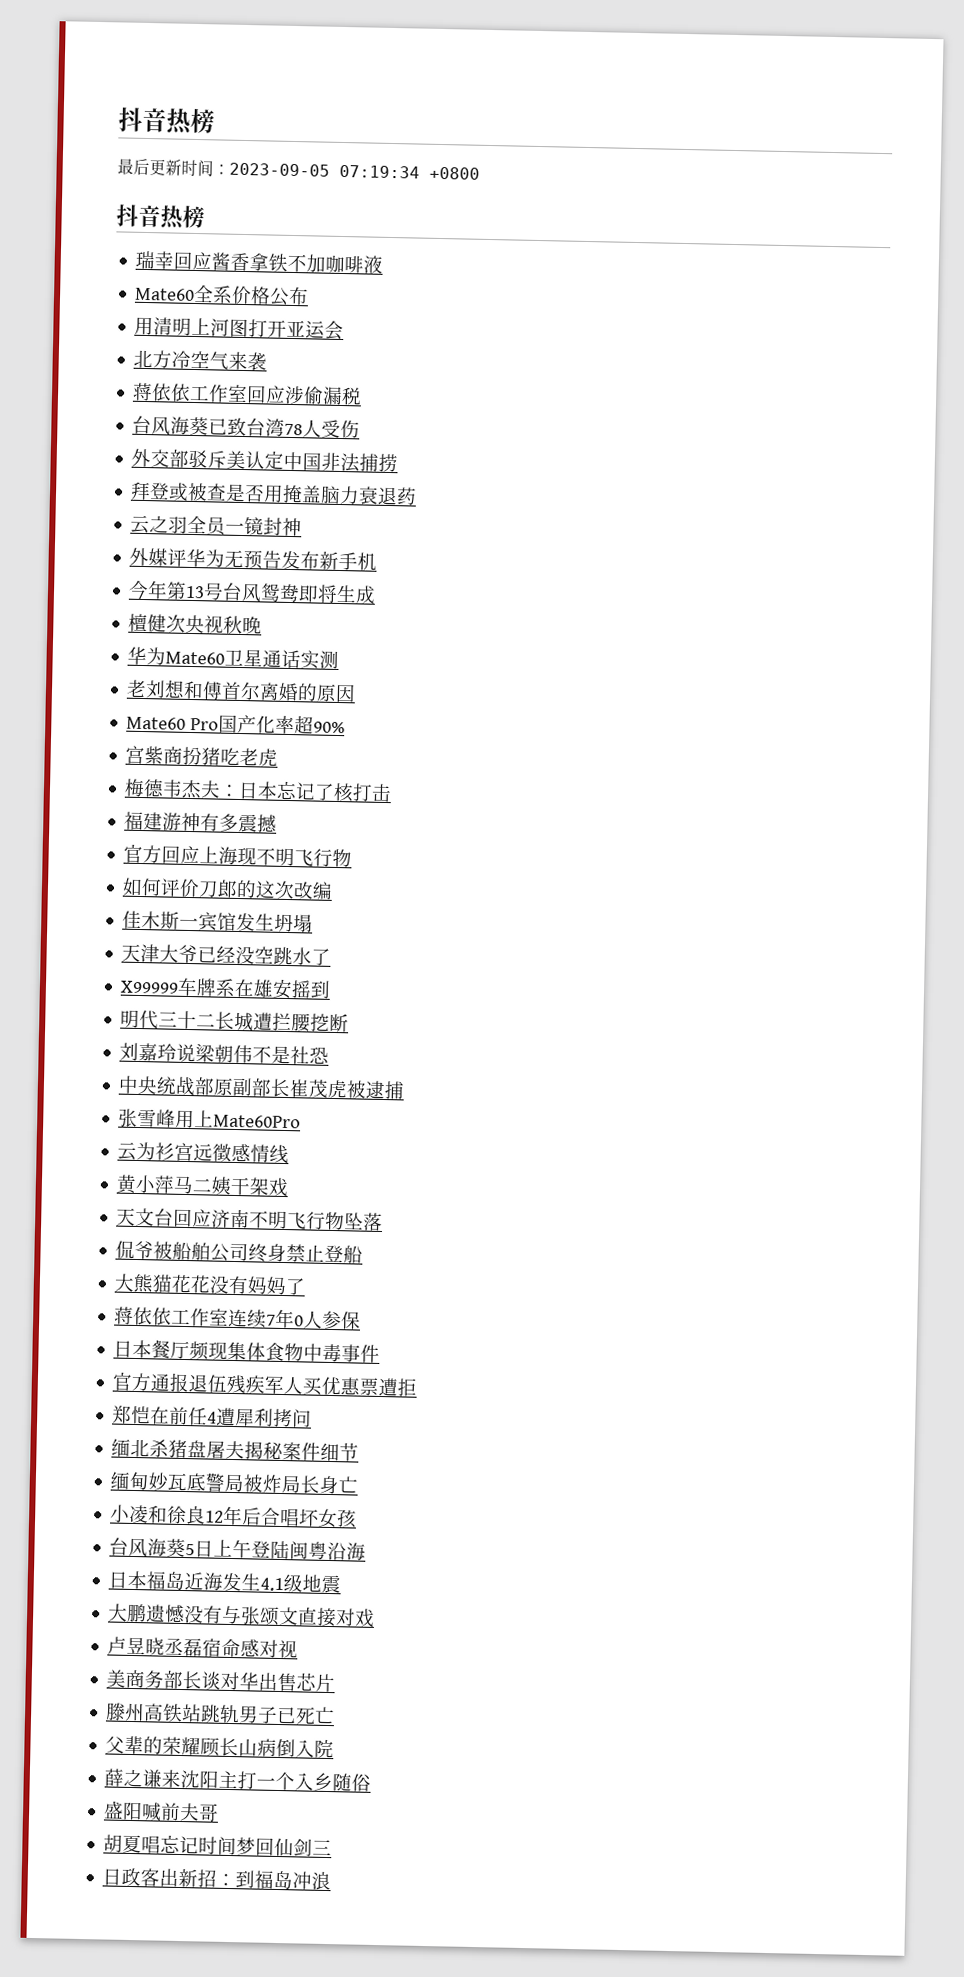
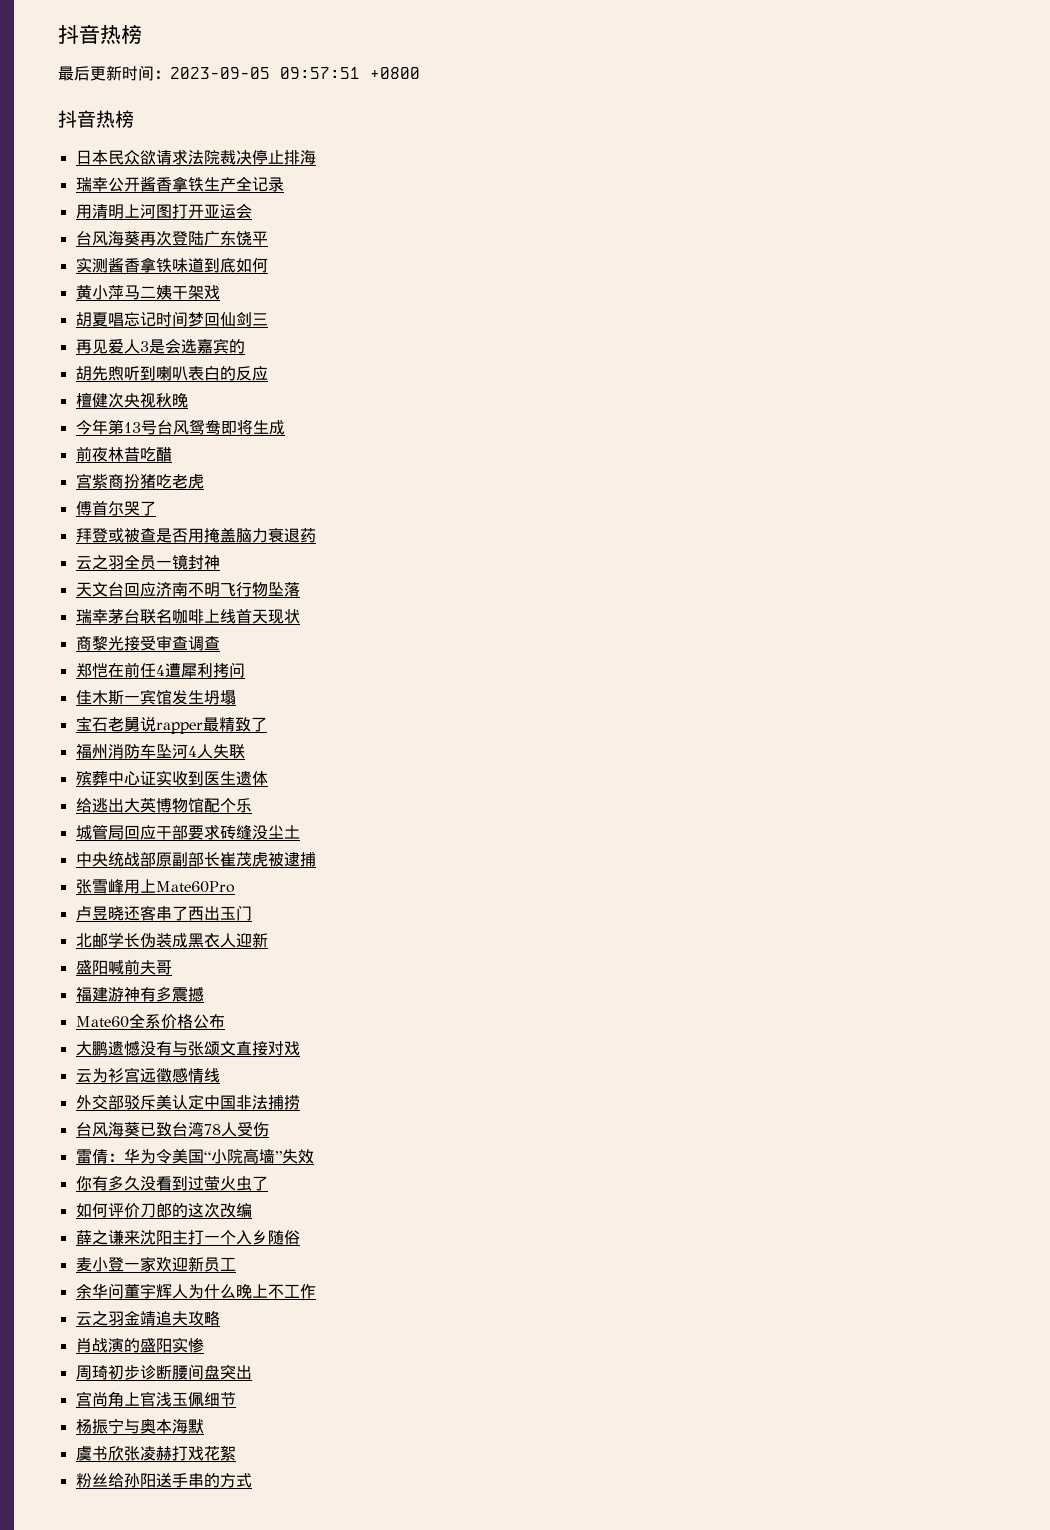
- 最后更新时间：2023-09-05 07:19:34 +0800
+ 最后更新时间：2023-09-05 09:57:51 +0800
- 瑞幸回应酱香拿铁不加咖啡液
- Mate60全系价格公布
+ 日本民众欲请求法院裁决停止排海
+ 瑞幸公开酱香拿铁生产全记录
- 北方冷空气来袭
- 蒋依依工作室回应涉偷漏税
- 台风海葵已致台湾78人受伤
- 外交部驳斥美认定中国非法捕捞
+ 台风海葵再次登陆广东饶平
+ 实测酱香拿铁味道到底如何
+ 黄小萍马二姨干架戏
+ 胡夏唱忘记时间梦回仙剑三
+ 再见爱人3是会选嘉宾的
+ 胡先煦听到喇叭表白的反应
+ 檀健次央视秋晚
+ 今年第13号台风鸳鸯即将生成
+ 前夜林昔吃醋
+ 宫紫商扮猪吃老虎
+ 傅首尔哭了
- 外媒评华为无预告发布新手机
- 今年第13号台风鸳鸯即将生成
- 檀健次央视秋晚
- 华为Mate60卫星通话实测
- 老刘想和傅首尔离婚的原因
- Mate60 Pro国产化率超90%
- 宫紫商扮猪吃老虎
- 梅德韦杰夫：日本忘记了核打击
- 福建游神有多震撼
- 官方回应上海现不明飞行物
- 如何评价刀郎的这次改编
+ 天文台回应济南不明飞行物坠落
+ 瑞幸茅台联名咖啡上线首天现状
+ 商黎光接受审查调查
+ 郑恺在前任4遭犀利拷问
- 天津大爷已经没空跳水了
- X99999车牌系在雄安摇到
- 明代三十二长城遭拦腰挖断
- 刘嘉玲说梁朝伟不是社恐
+ 宝石老舅说rapper最精致了
+ 福州消防车坠河4人失联
+ 殡葬中心证实收到医生遗体
+ 给逃出大英博物馆配个乐
+ 城管局回应干部要求砖缝没尘土
- 云为衫宫远徵感情线
- 黄小萍马二姨干架戏
- 天文台回应济南不明飞行物坠落
- 侃爷被船舶公司终身禁止登船
- 大熊猫花花没有妈妈了
- 蒋依依工作室连续7年0人参保
- 日本餐厅频现集体食物中毒事件
- 官方通报退伍残疾军人买优惠票遭拒
- 郑恺在前任4遭犀利拷问
- 缅北杀猪盘屠夫揭秘案件细节
- 缅甸妙瓦底警局被炸局长身亡
- 小凌和徐良12年后合唱坏女孩
- 台风海葵5日上午登陆闽粤沿海
- 日本福岛近海发生4.1级地震
+ 卢昱晓还客串了西出玉门
+ 北邮学长伪装成黑衣人迎新
+ 盛阳喊前夫哥
+ 福建游神有多震撼
+ Mate60全系价格公布
- 卢昱晓丞磊宿命感对视
- 美商务部长谈对华出售芯片
- 滕州高铁站跳轨男子已死亡
- 父辈的荣耀顾长山病倒入院
+ 云为衫宫远徵感情线
+ 外交部驳斥美认定中国非法捕捞
+ 台风海葵已致台湾78人受伤
+ 雷倩：华为令美国“小院高墙”失效
+ 你有多久没看到过萤火虫了
+ 如何评价刀郎的这次改编
- 盛阳喊前夫哥
- 胡夏唱忘记时间梦回仙剑三
- 日政客出新招：到福岛冲浪
+ 麦小登一家欢迎新员工
+ 余华问董宇辉人为什么晚上不工作
+ 云之羽金靖追夫攻略
+ 肖战演的盛阳实惨
+ 周琦初步诊断腰间盘突出
+ 宫尚角上官浅玉佩细节
+ 杨振宁与奥本海默
+ 虞书欣张凌赫打戏花絮
+ 粉丝给孙阳送手串的方式

